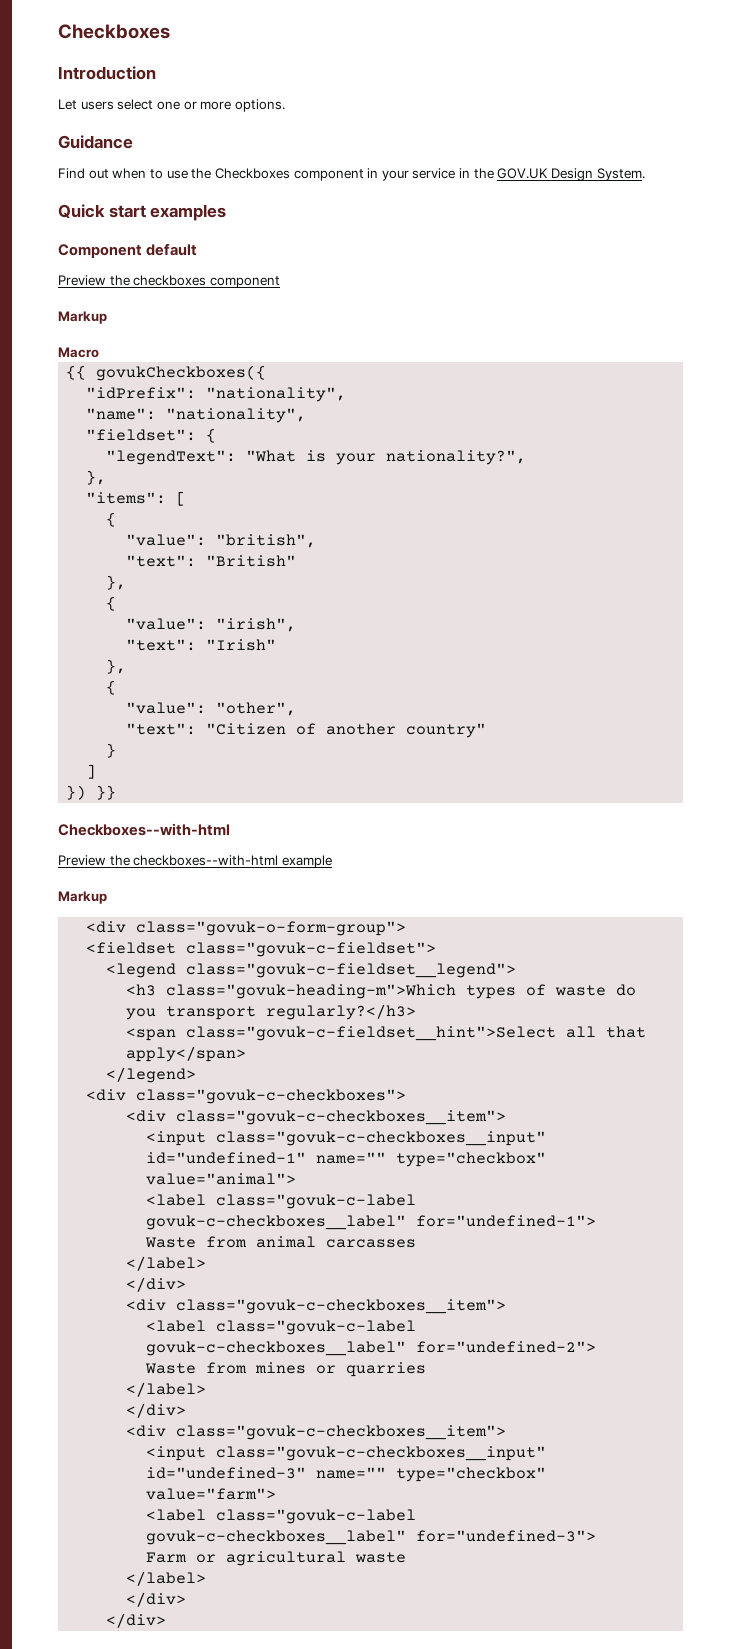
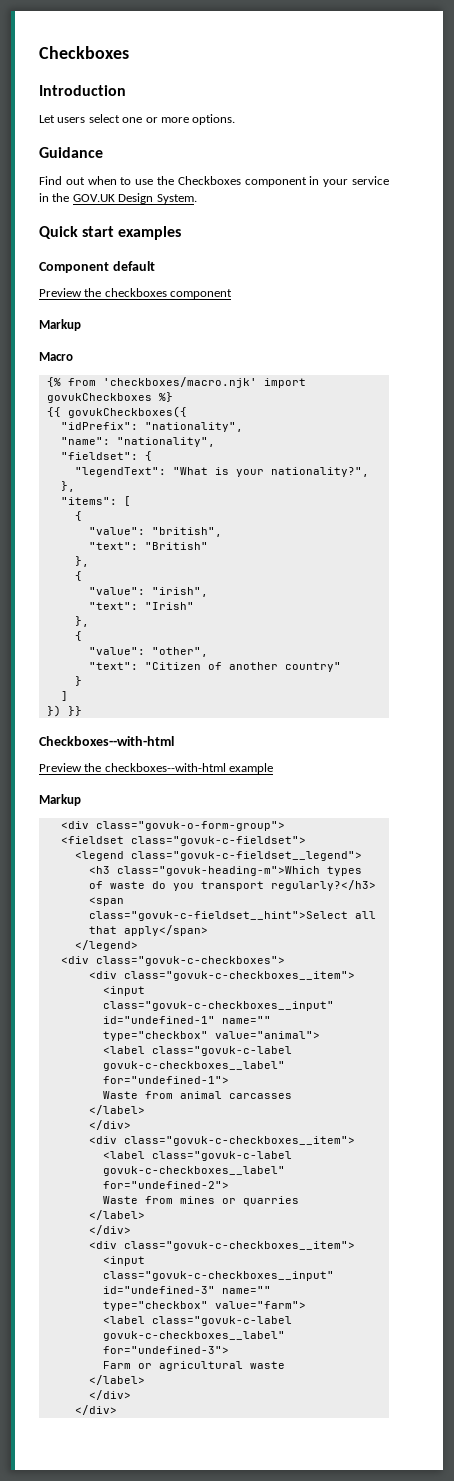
+ {% from 'checkboxes/macro.njk' import govukCheckboxes %}

